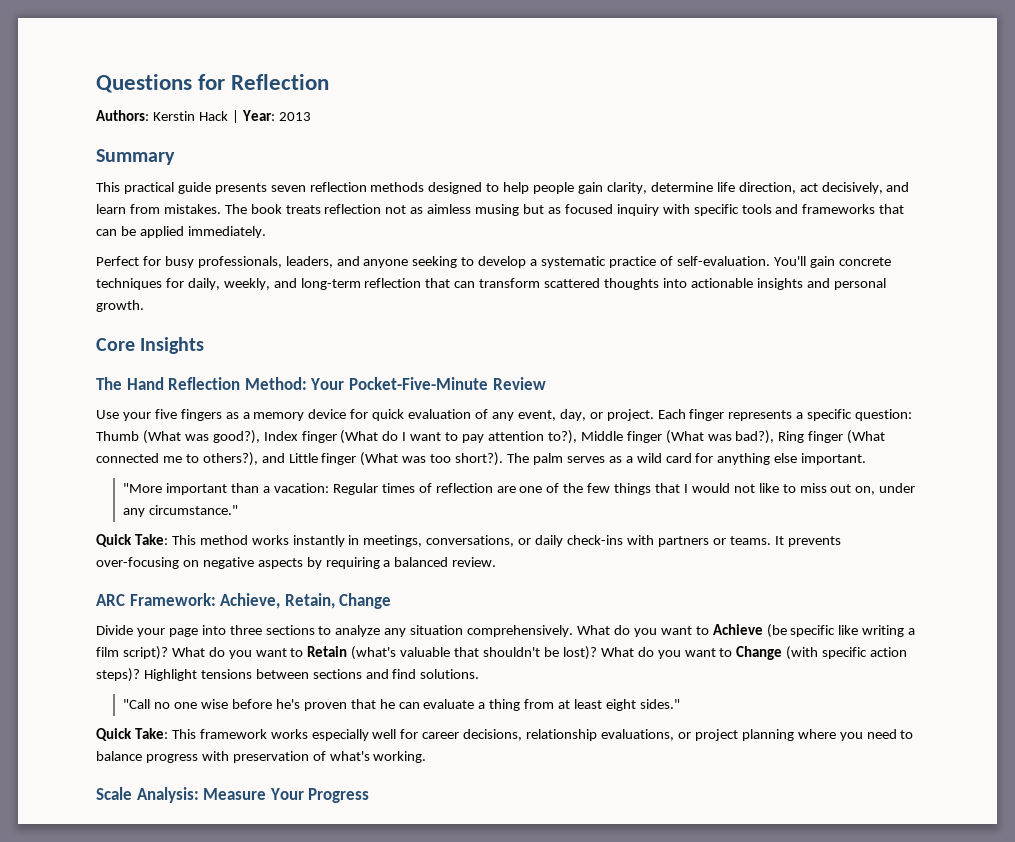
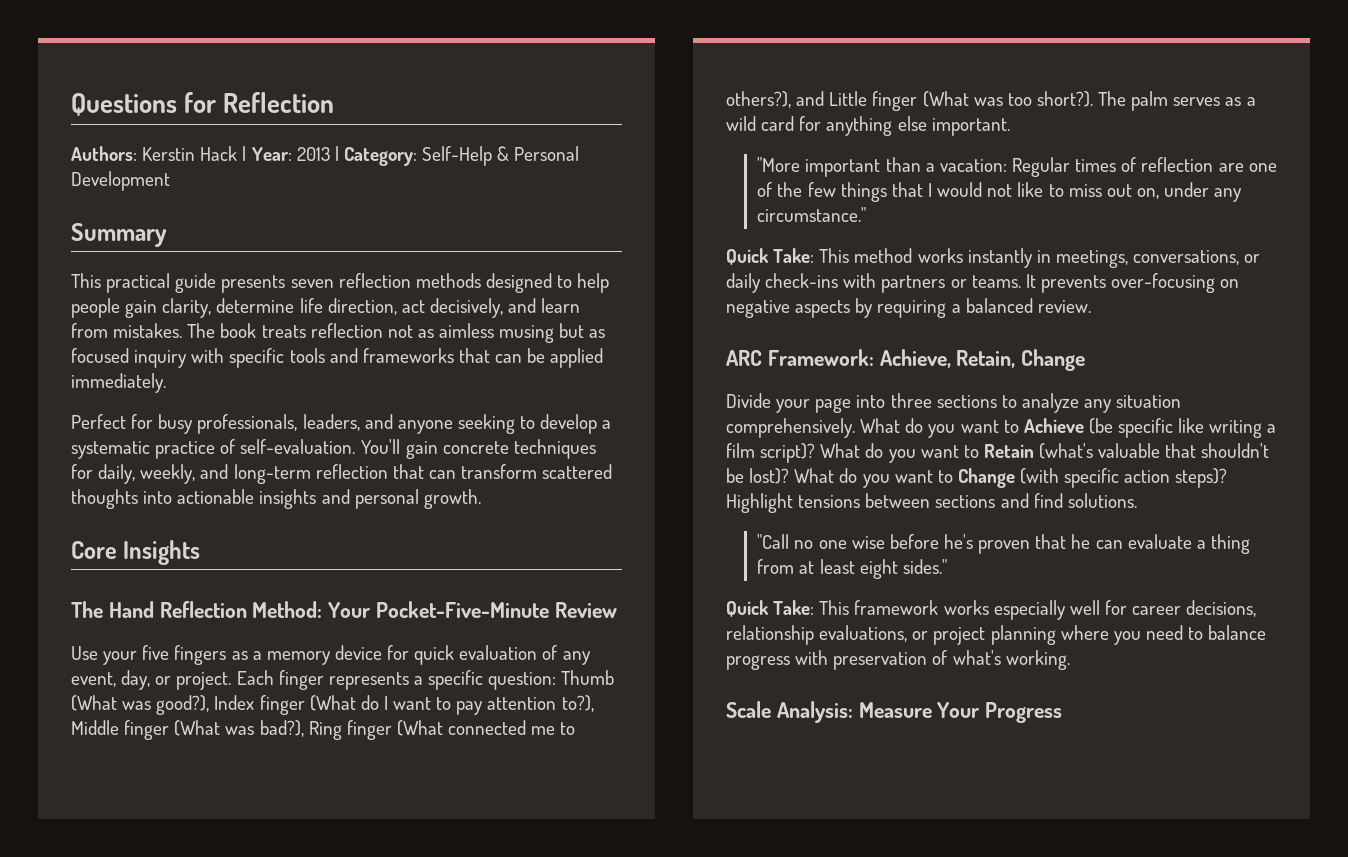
- Authors: Kerstin Hack | Year: 2013
+ Authors: Kerstin Hack | Year: 2013 | Category: Self-Help & Personal Development

